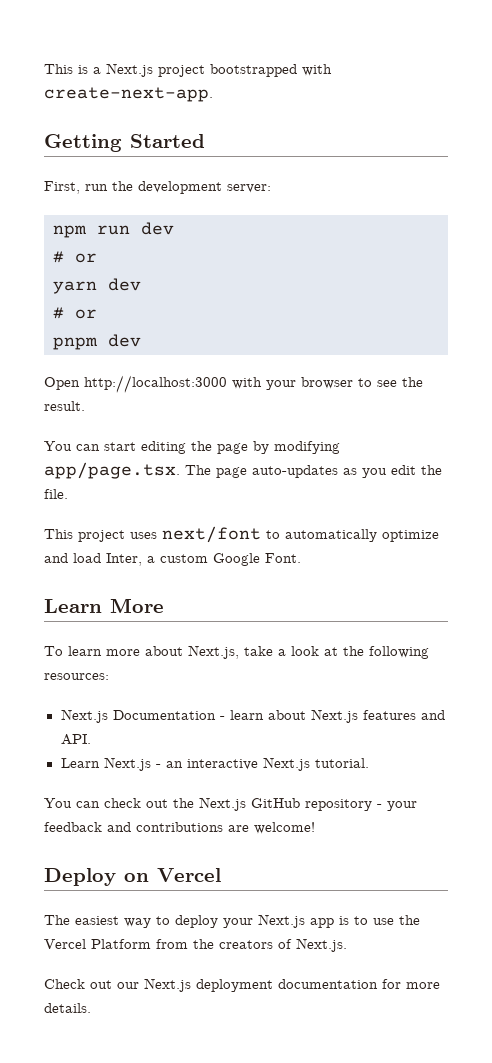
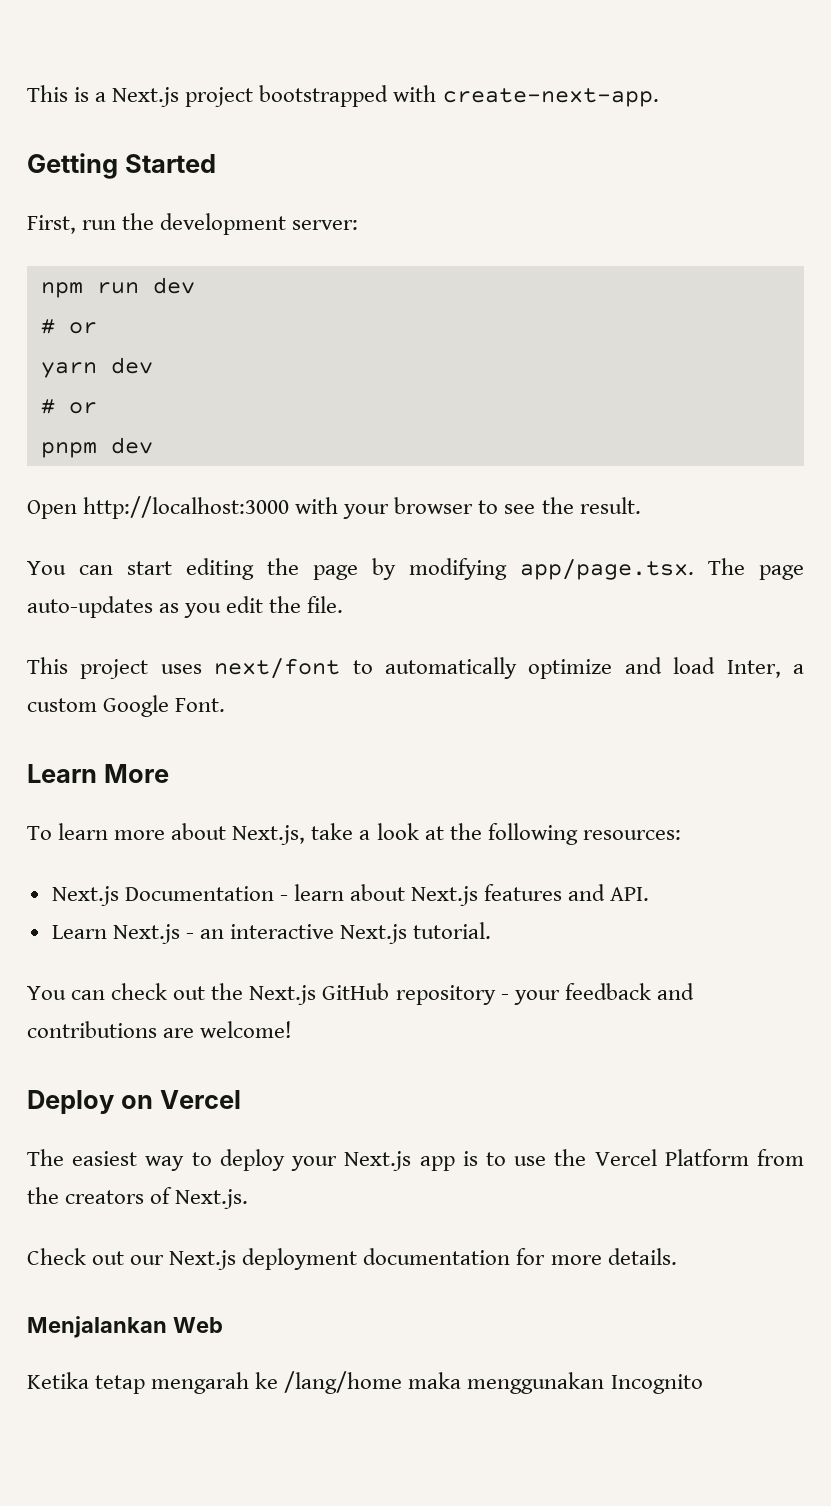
+ Menjalankan Web
+ Ketika tetap mengarah ke /lang/home maka menggunakan Incognito

